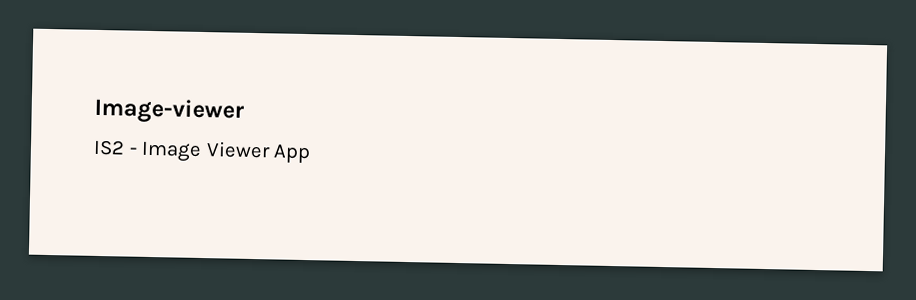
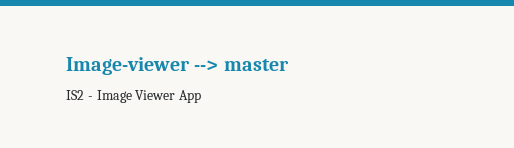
- Image-viewer
+ Image-viewer --> master

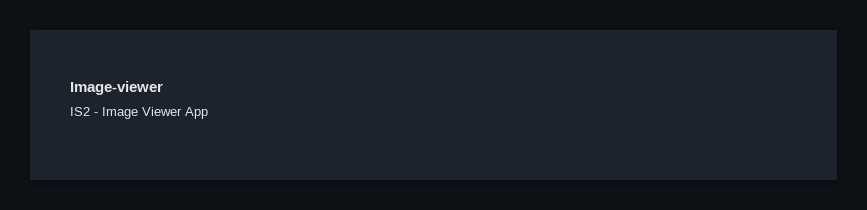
- Image-viewer --> master
+ Image-viewer

